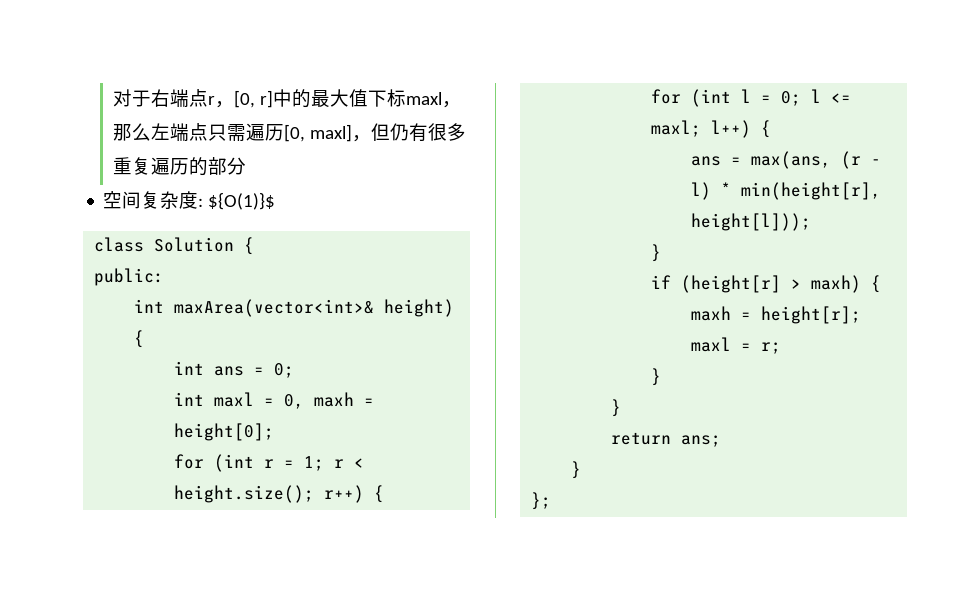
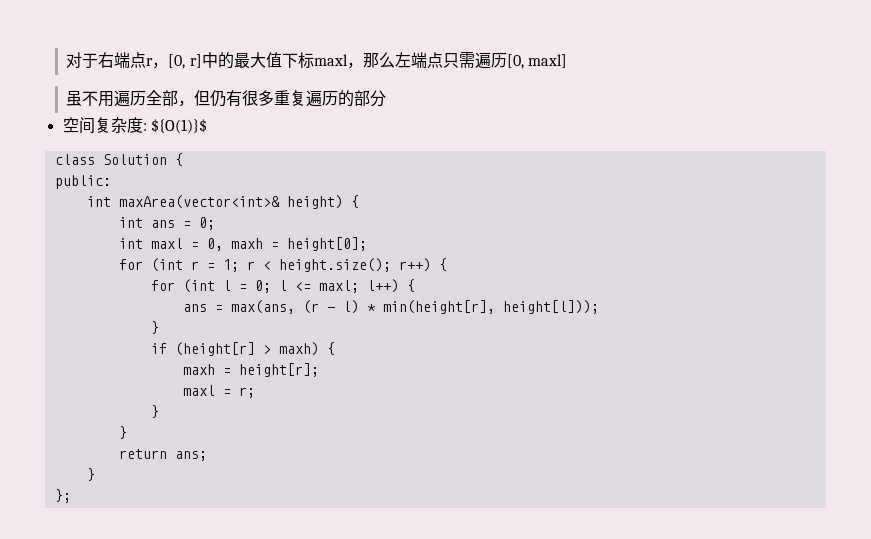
- 对于右端点r，[0, r]中的最大值下标maxl，那么左端点只需遍历[0, maxl]，但仍有很多重复遍历的部分
+ 对于右端点r，[0, r]中的最大值下标maxl，那么左端点只需遍历[0, maxl]
+ 虽不用遍历全部，但仍有很多重复遍历的部分

